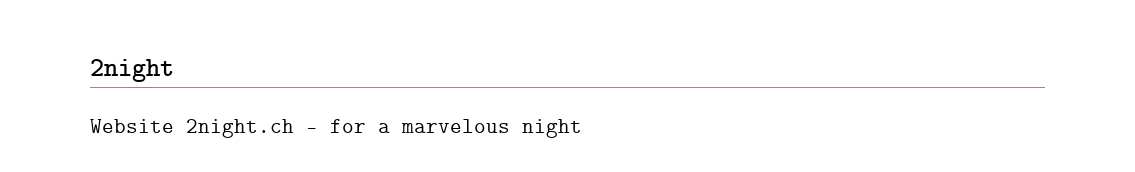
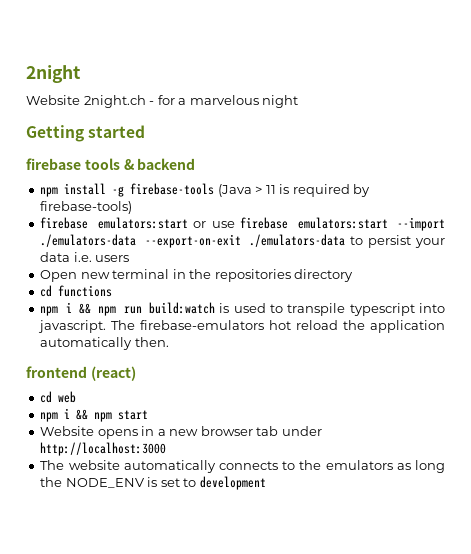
+ Getting started
+ firebase tools & backend
+ npm install -g firebase-tools (Java > 11 is required by firebase-tools)
+ firebase emulators:start or use firebase emulators:start --import ./emulators-data --export-on-exit ./emulators-data to persist your data i.e. users
+ Open new terminal in the repositories directory
+ cd functions
+ npm i && npm run build:watch is used to transpile typescript into javascript. The firebase-emulators hot reload the application automatically then.
+ frontend (react)
+ cd web
+ npm i && npm start
+ Website opens in a new browser tab under http://localhost:3000
+ The website automatically connects to the emulators as long the NODE_ENV is set to development

